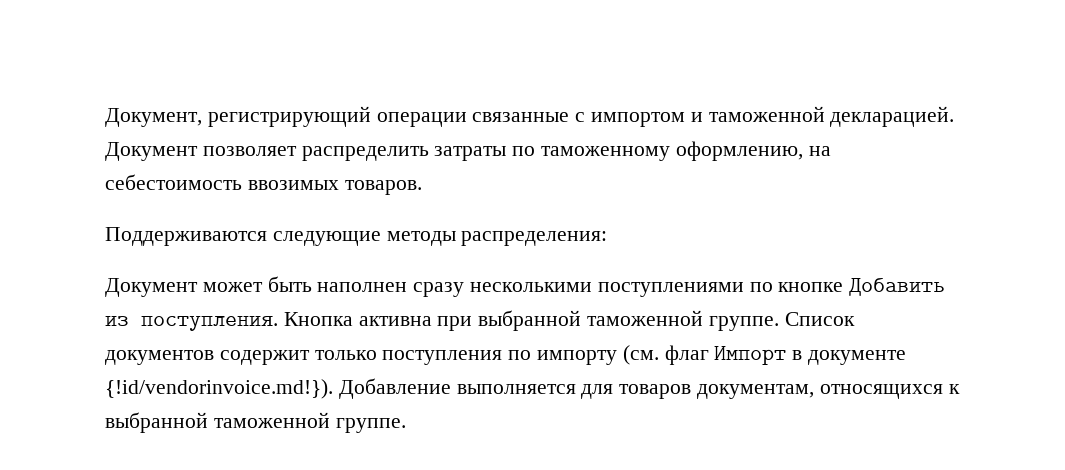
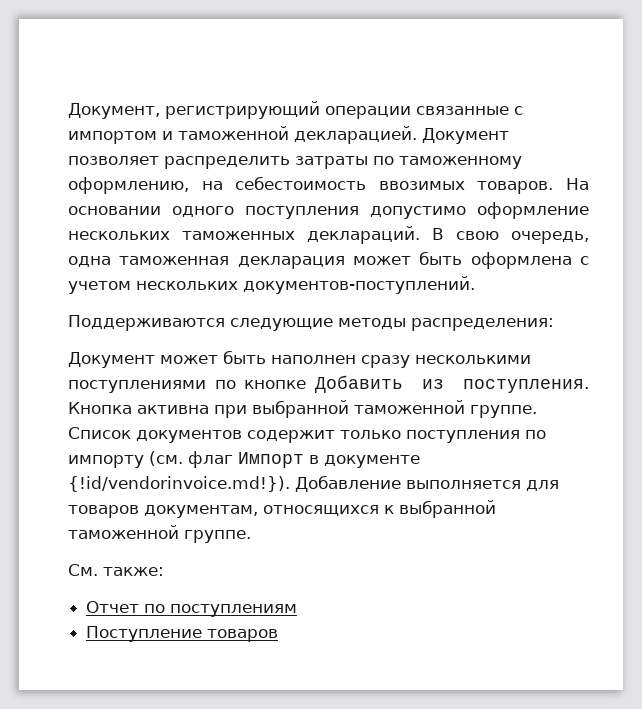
+ На основании одного поступления допустимо оформление нескольких таможенных деклараций. В свою очередь, одна таможенная декларация может быть оформлена с учетом нескольких документов-поступлений.
+ См. также:
+ Отчет по поступлениям
+ Поступление товаров

